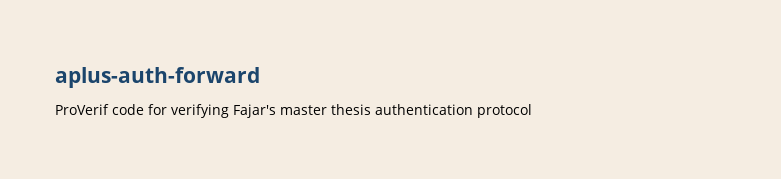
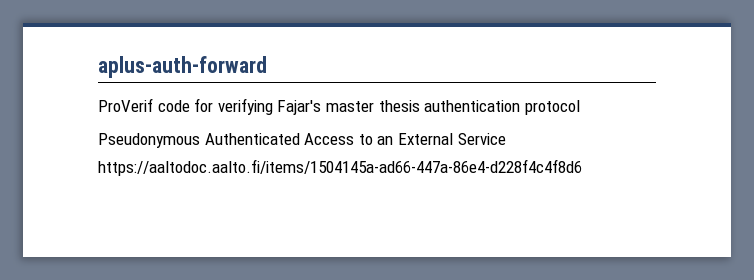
+ Pseudonymous Authenticated Access to an External Service
+ https://aaltodoc.aalto.fi/items/1504145a-ad66-447a-86e4-d228f4c4f8d6

